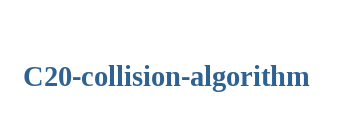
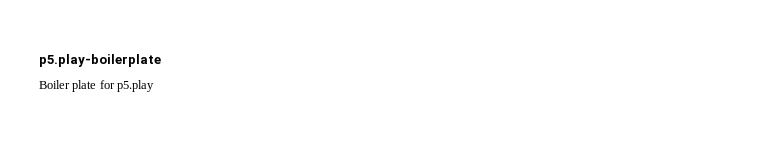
- C20-collision-algorithm
+ p5.play-boilerplate
+ Boiler plate for p5.play

